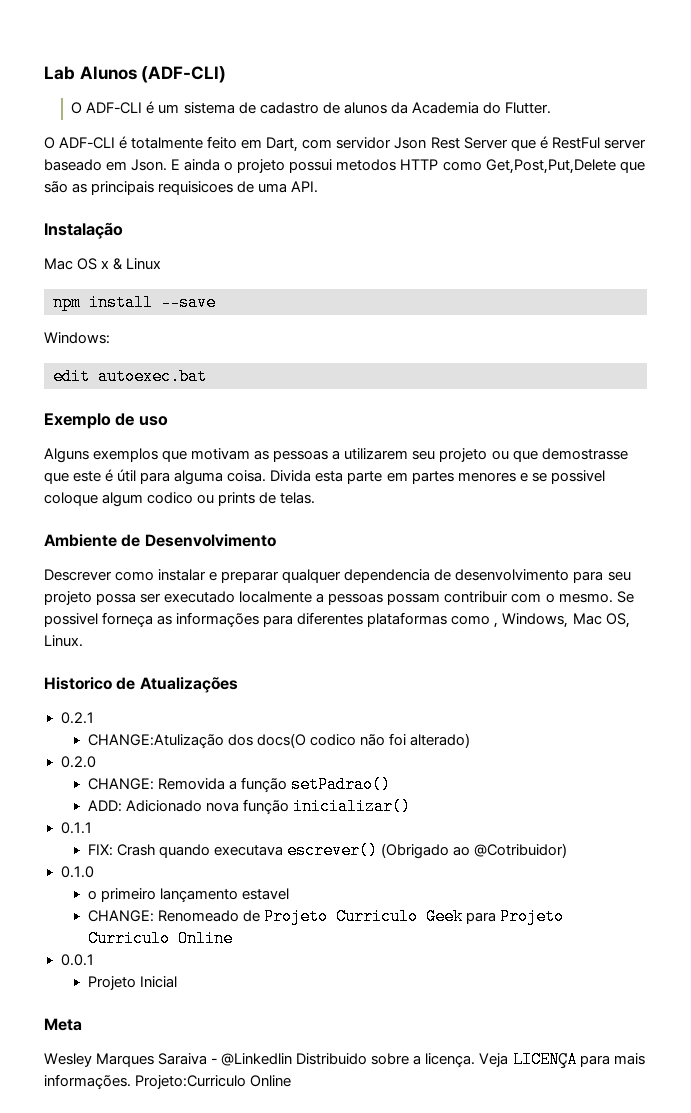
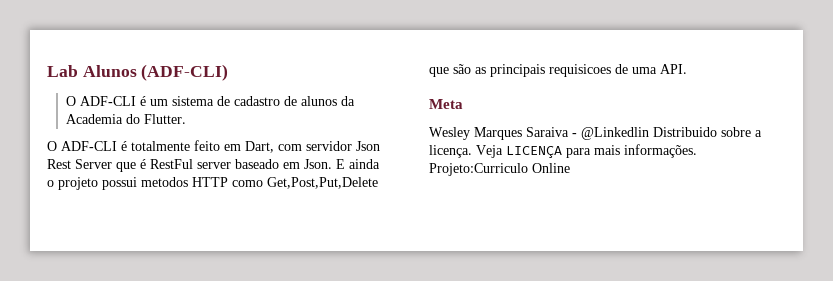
- Instalação
- Mac OS x & Linux
- npm install --save
- Windows:
- edit autoexec.bat
- Exemplo de uso
- Alguns exemplos que motivam as pessoas a utilizarem seu projeto ou que demostrasse que este é útil para alguma coisa. Divida esta parte em partes menores e se possivel coloque algum codico ou prints de telas.
- Ambiente de Desenvolvimento
- Descrever como instalar e preparar qualquer dependencia de desenvolvimento para seu projeto possa ser executado localmente a pessoas possam contribuir com o mesmo. Se possivel forneça as informações para diferentes plataformas como , Windows, Mac OS, Linux.
- Historico de Atualizações
- 0.2.1
- CHANGE:Atulização dos docs(O codico não foi alterado)
- 0.2.0
- CHANGE: Removida a função setPadrao()
- ADD: Adicionado nova função inicializar()
- 0.1.1
- FIX: Crash quando executava escrever() (Obrigado ao @Cotribuidor)
- 0.1.0
- o primeiro lançamento estavel
- CHANGE: Renomeado de Projeto Curriculo Geek para Projeto Curriculo Online
- 0.0.1
- Projeto Inicial

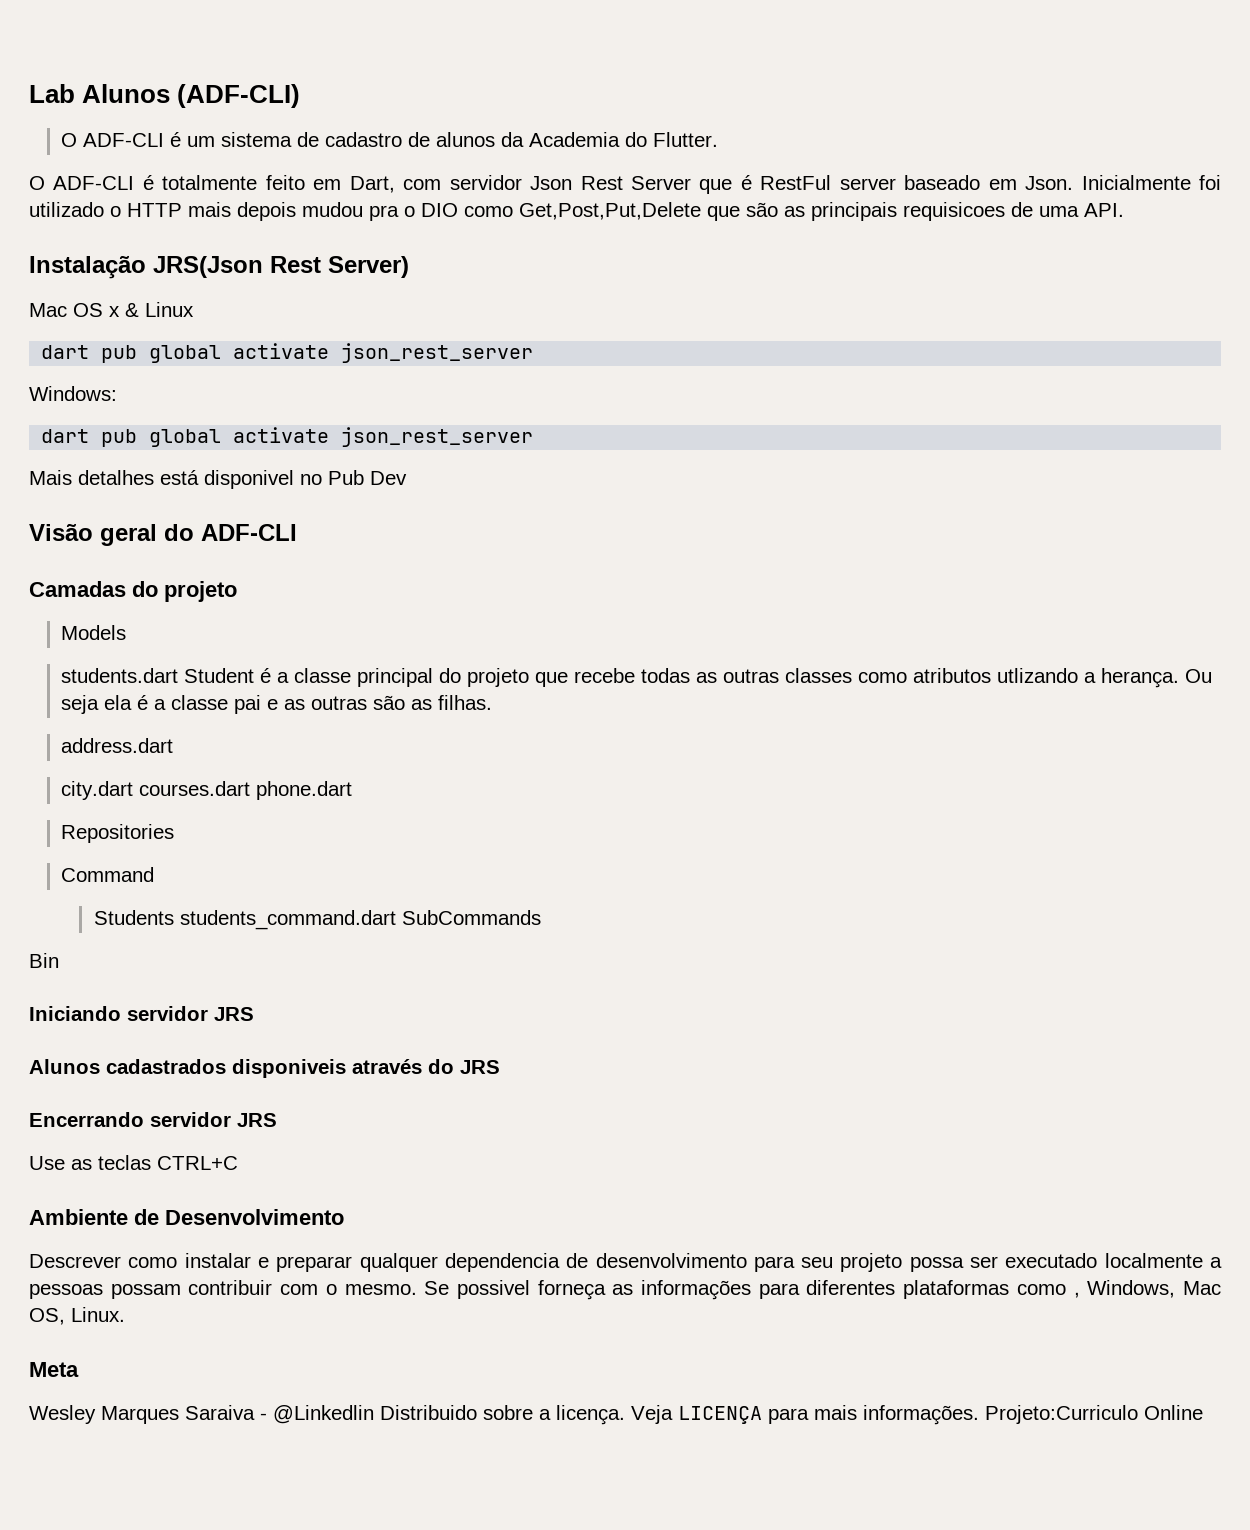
- E ainda o projeto possui metodos HTTP como Get,Post,Put,Delete que são as principais requisicoes de uma API.
+ Inicialmente foi utilizado o HTTP mais depois mudou pra o DIO como Get,Post,Put,Delete que são as principais requisicoes de uma API.
+ Instalação JRS(Json Rest Server)
+ Mac OS x & Linux
+ dart pub global activate json_rest_server
+ Windows:
+ dart pub global activate json_rest_server
+ Mais detalhes está disponivel no Pub Dev
+ Visão geral do ADF-CLI
+ Camadas do projeto
+ Models
+ students.dart Student é a classe principal do projeto que recebe todas as outras classes como atributos utlizando a herança. Ou seja ela é a classe pai e as outras são as filhas.
+ address.dart
+ city.dart courses.dart phone.dart
+ Repositories
+ Command
+ Students students_command.dart SubCommands
+ Bin
+ Iniciando servidor JRS
+ Alunos cadastrados disponiveis através do JRS
+ Encerrando servidor JRS
+ Use as teclas CTRL+C
+ Ambiente de Desenvolvimento
+ Descrever como instalar e preparar qualquer dependencia de desenvolvimento para seu projeto possa ser executado localmente a pessoas possam contribuir com o mesmo. Se possivel forneça as informações para diferentes plataformas como , Windows, Mac OS, Linux.

